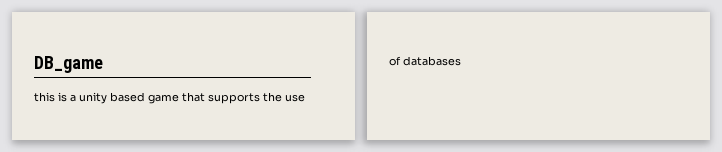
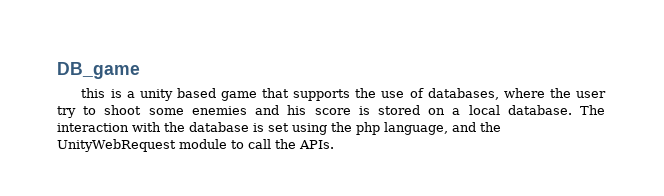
- this is a unity based game that supports the use of databases
+ this is a unity based game that supports the use of databases, where the user try to shoot some enemies and his score is stored on a local database. The interaction with the database is set using the php language, and the UnityWebRequest module to call the APIs.

